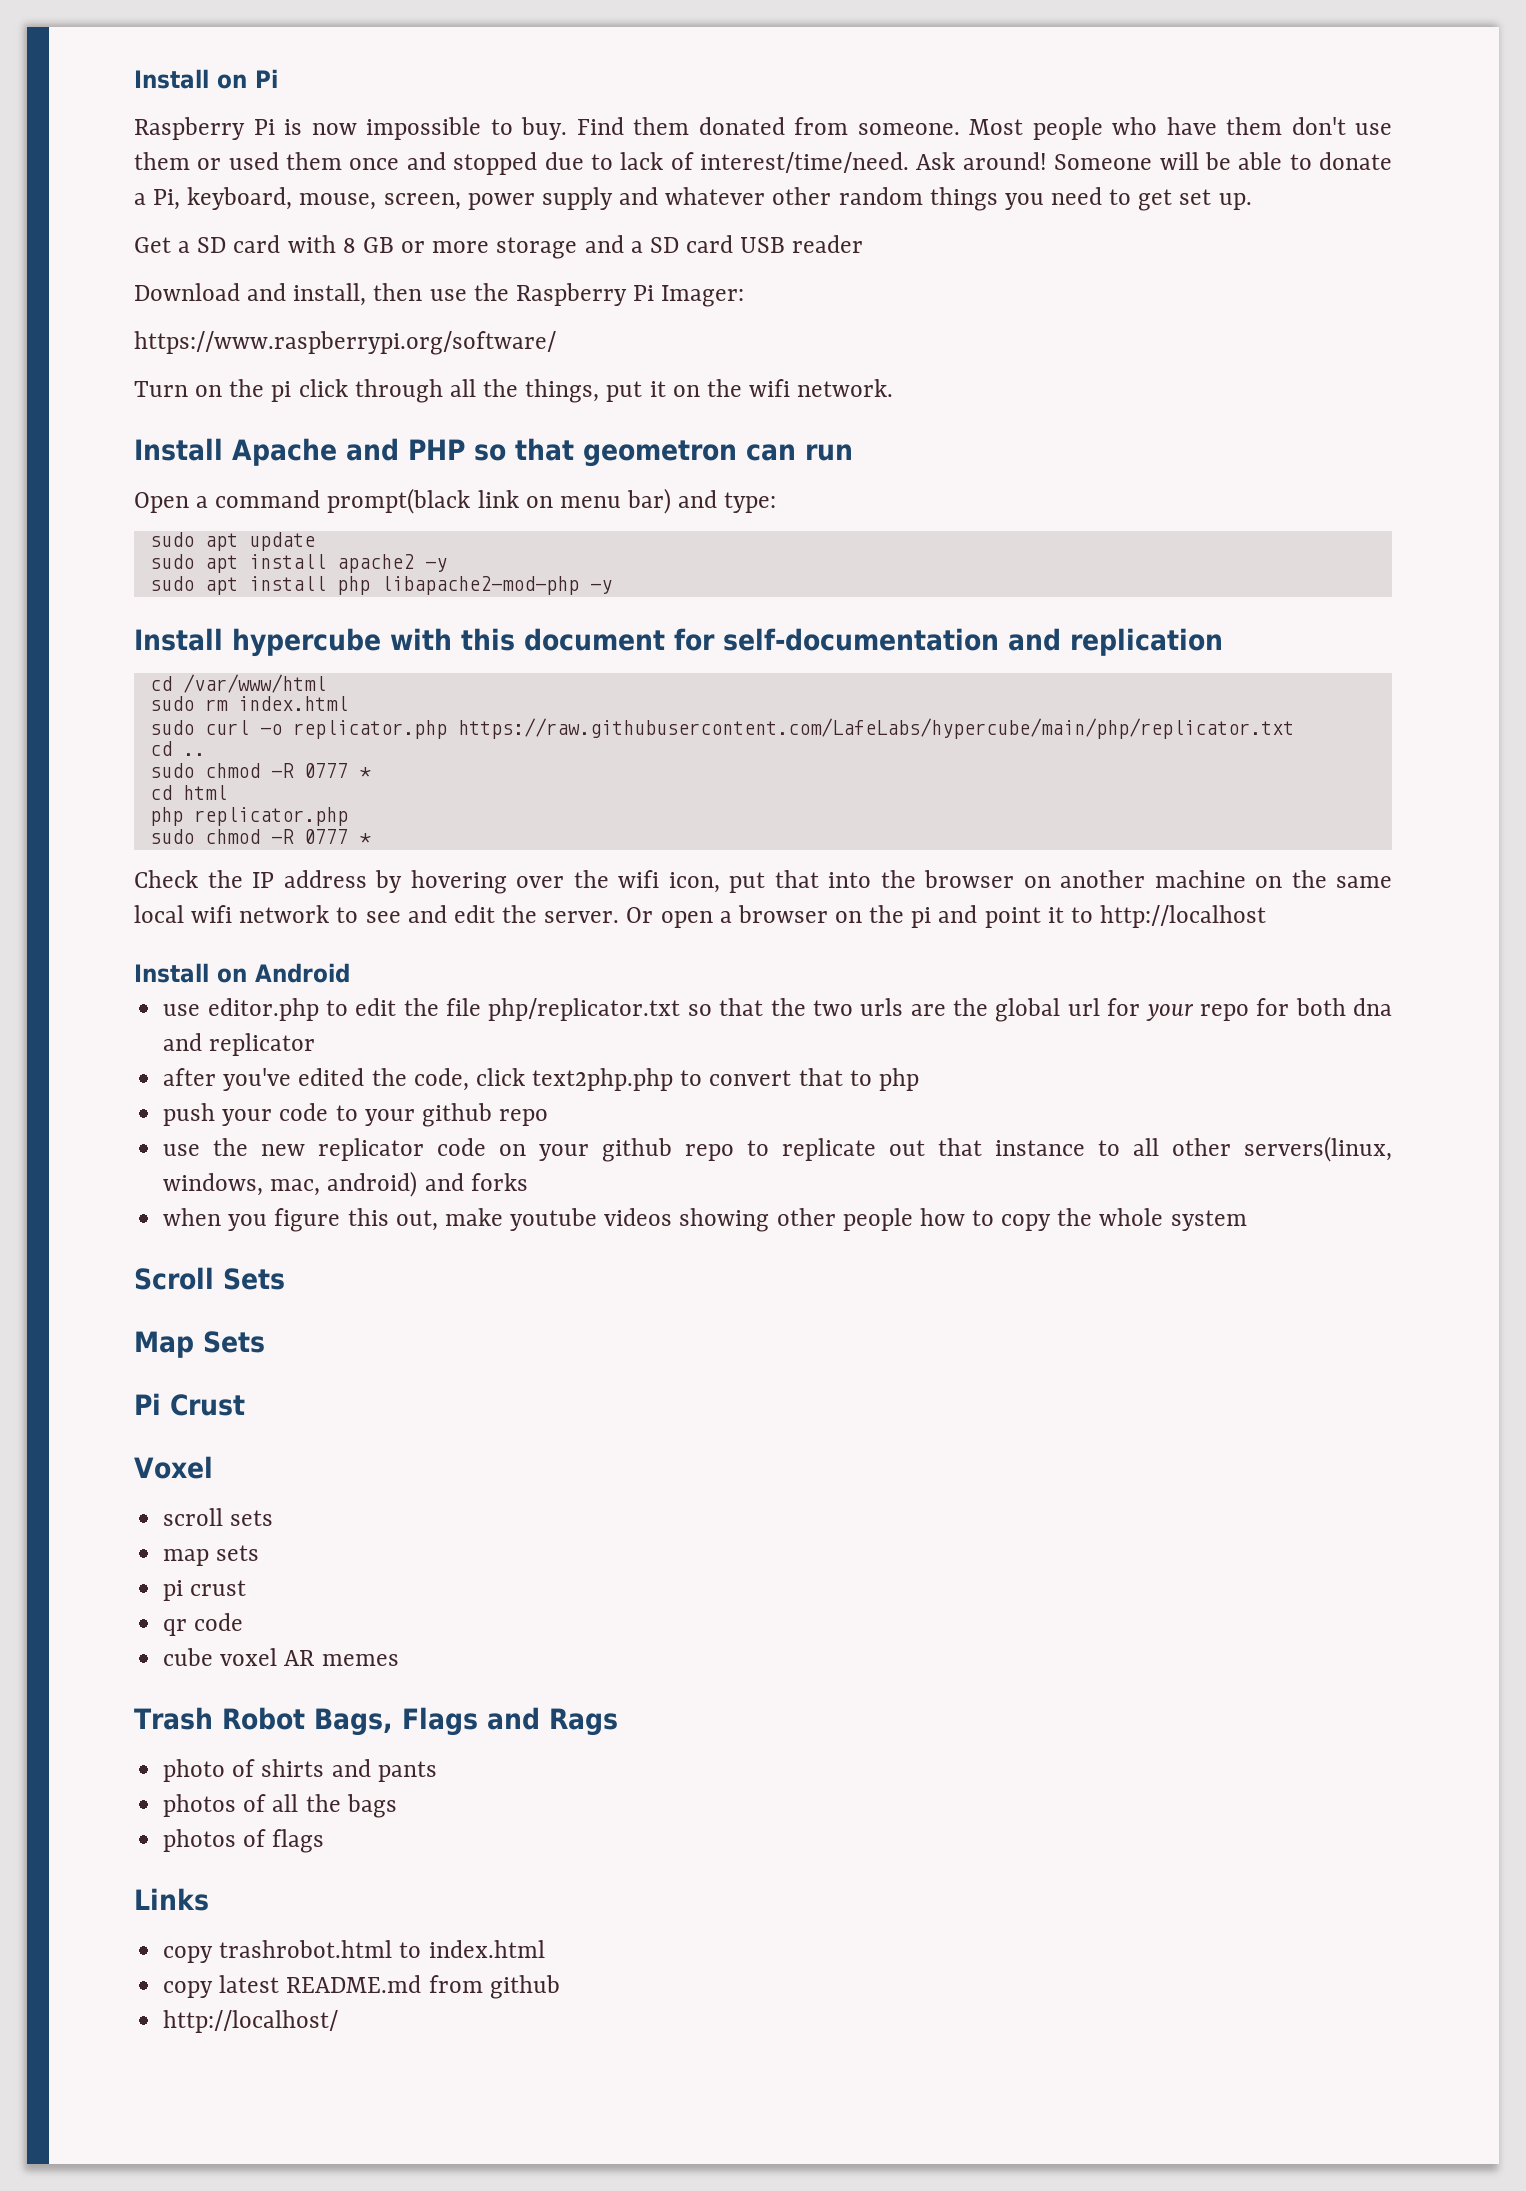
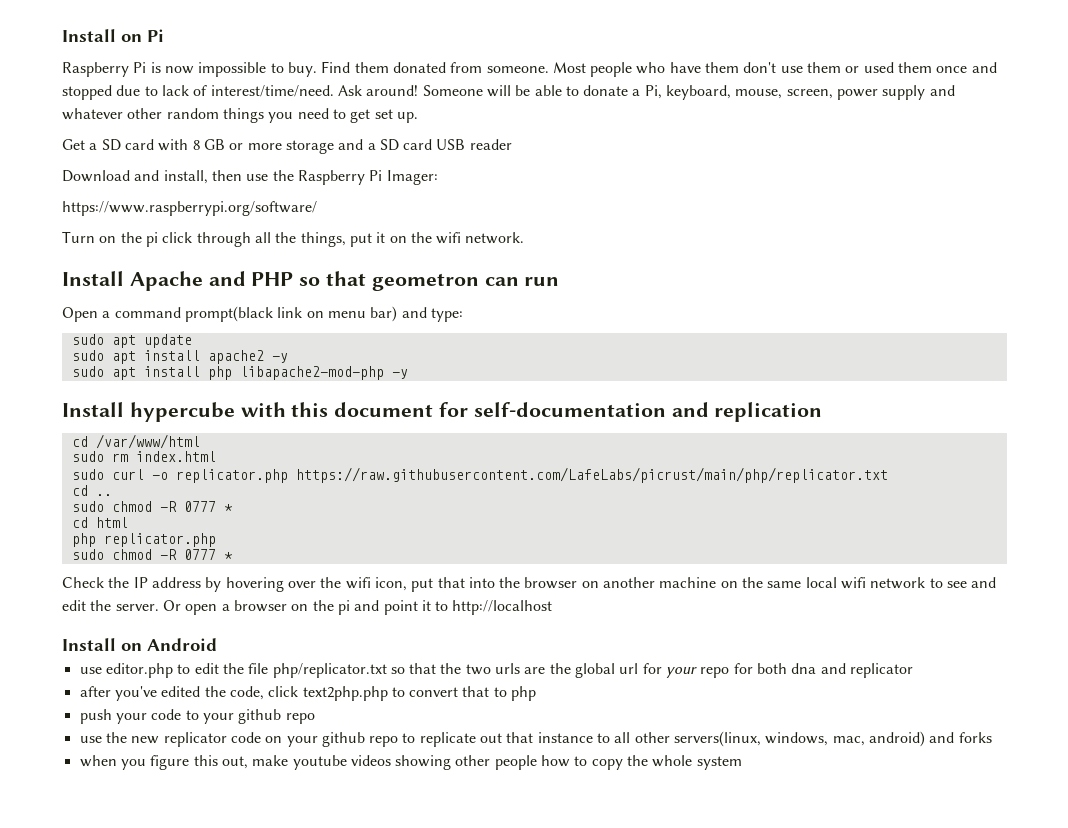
- sudo curl -o replicator.php https://raw.githubusercontent.com/LafeLabs/hypercube/main/php/replicator.txt
+ sudo curl -o replicator.php https://raw.githubusercontent.com/LafeLabs/picrust/main/php/replicator.txt
- Scroll Sets
- Map Sets
- Pi Crust
- Voxel
- scroll sets
- map sets
- pi crust
- qr code
- cube voxel AR memes
- Trash Robot Bags, Flags and Rags
- photo of shirts and pants
- photos of all the bags
- photos of flags
- Links
- copy trashrobot.html to index.html
- copy latest README.md from github
- http://localhost/

